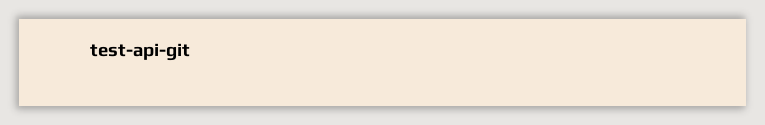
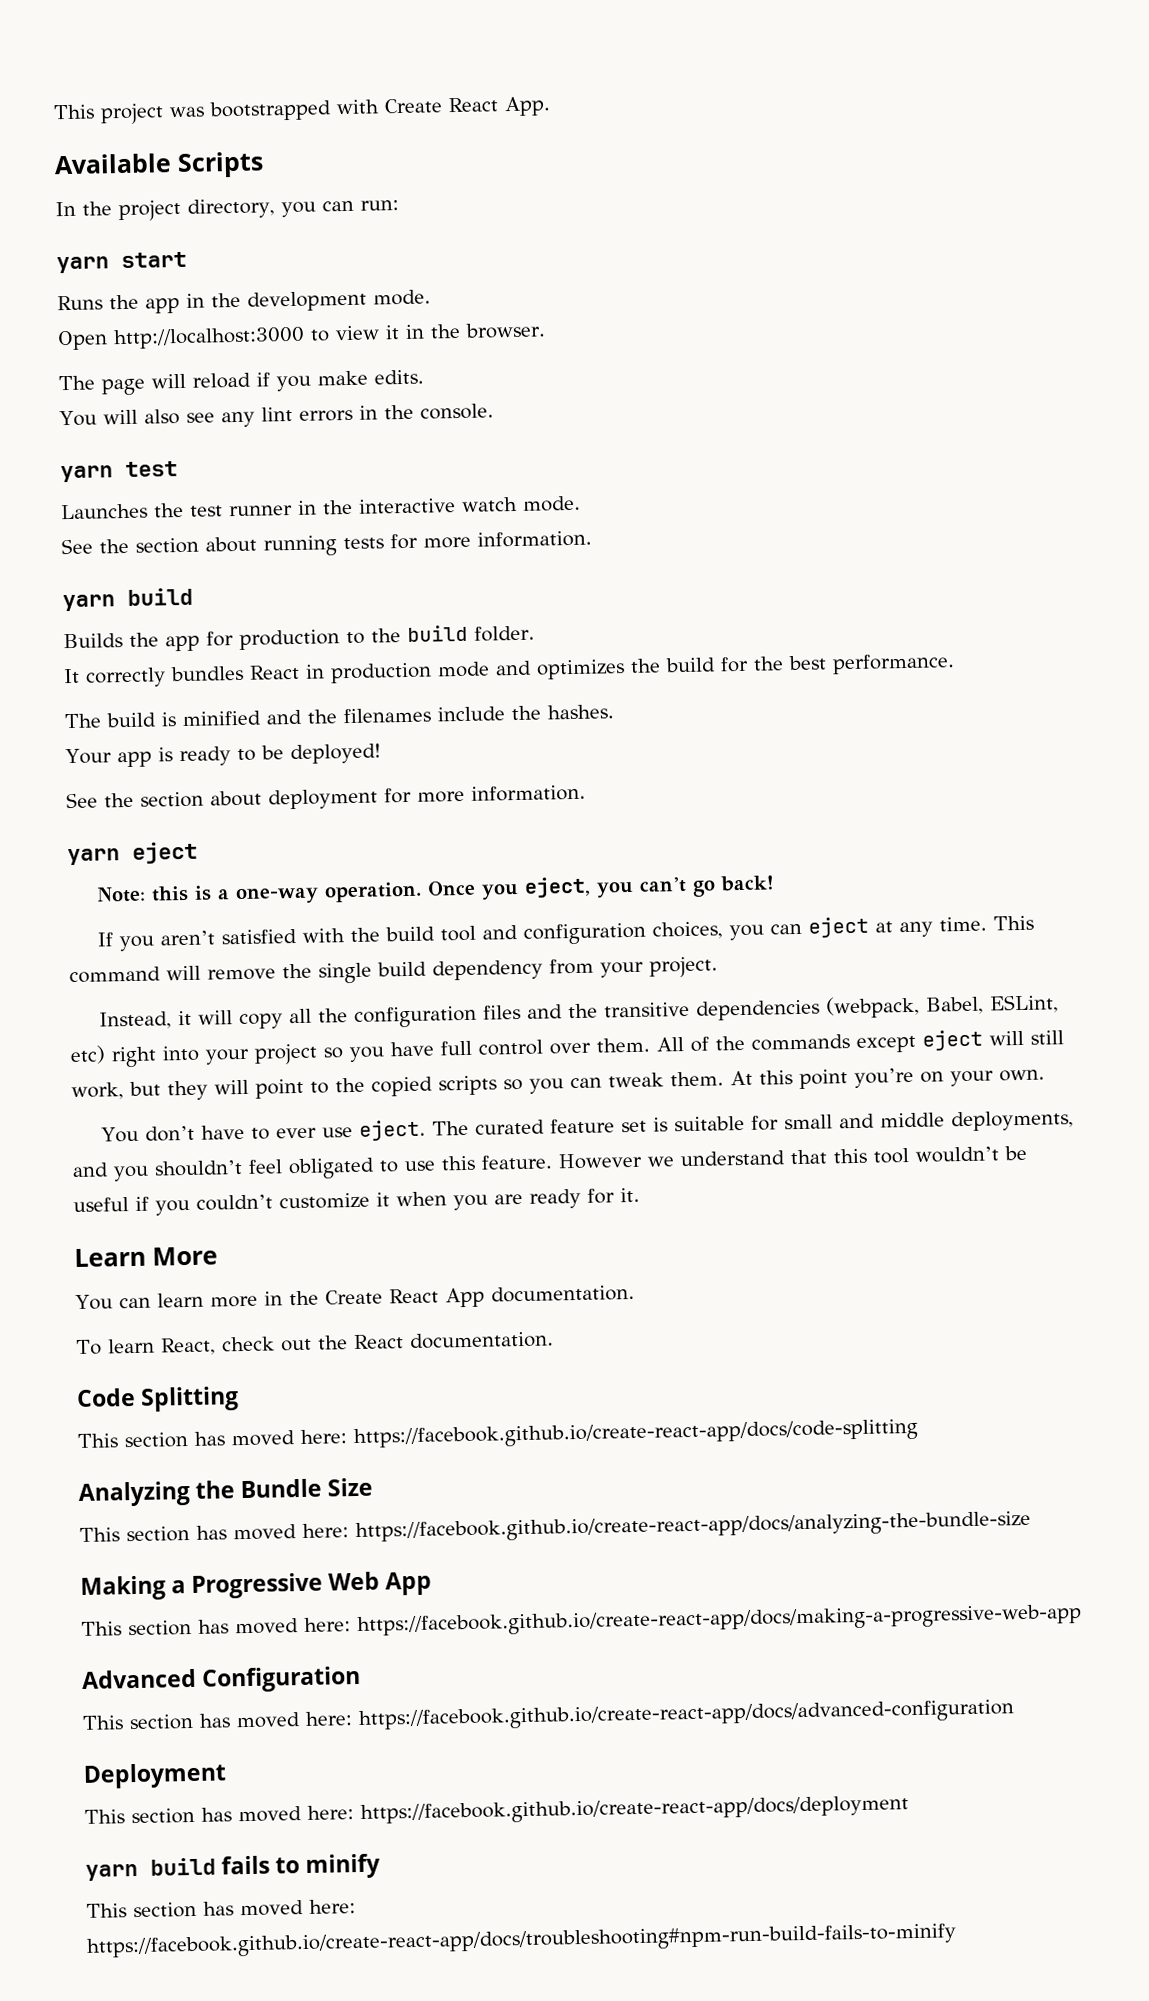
- test-api-git
+ This project was bootstrapped with Create React App.
+ Available Scripts
+ In the project directory, you can run:
+ yarn start
+ Runs the app in the development mode.
+ Open http://localhost:3000 to view it in the browser.
+ The page will reload if you make edits.
+ You will also see any lint errors in the console.
+ yarn test
+ Launches the test runner in the interactive watch mode.
+ See the section about running tests for more information.
+ yarn build
+ Builds the app for production to the build folder.
+ It correctly bundles React in production mode and optimizes the build for the best performance.
+ The build is minified and the filenames include the hashes.
+ Your app is ready to be deployed!
+ See the section about deployment for more information.
+ yarn eject
+ Note: this is a one-way operation. Once you eject, you can’t go back!
+ If you aren’t satisfied with the build tool and configuration choices, you can eject at any time. This command will remove the single build dependency from your project.
+ Instead, it will copy all the configuration files and the transitive dependencies (webpack, Babel, ESLint, etc) right into your project so you have full control over them. All of the commands except eject will still work, but they will point to the copied scripts so you can tweak them. At this point you’re on your own.
+ You don’t have to ever use eject. The curated feature set is suitable for small and middle deployments, and you shouldn’t feel obligated to use this feature. However we understand that this tool wouldn’t be useful if you couldn’t customize it when you are ready for it.
+ Learn More
+ You can learn more in the Create React App documentation.
+ To learn React, check out the React documentation.
+ Code Splitting
+ This section has moved here: https://facebook.github.io/create-react-app/docs/code-splitting
+ Analyzing the Bundle Size
+ This section has moved here: https://facebook.github.io/create-react-app/docs/analyzing-the-bundle-size
+ Making a Progressive Web App
+ This section has moved here: https://facebook.github.io/create-react-app/docs/making-a-progressive-web-app
+ Advanced Configuration
+ This section has moved here: https://facebook.github.io/create-react-app/docs/advanced-configuration
+ Deployment
+ This section has moved here: https://facebook.github.io/create-react-app/docs/deployment
+ yarn build fails to minify
+ This section has moved here: https://facebook.github.io/create-react-app/docs/troubleshooting#npm-run-build-fails-to-minify

